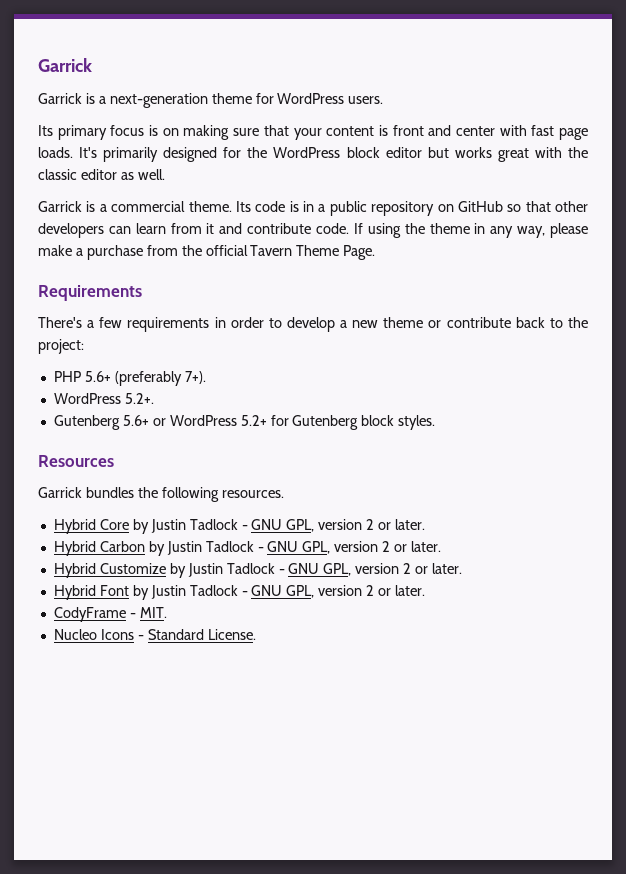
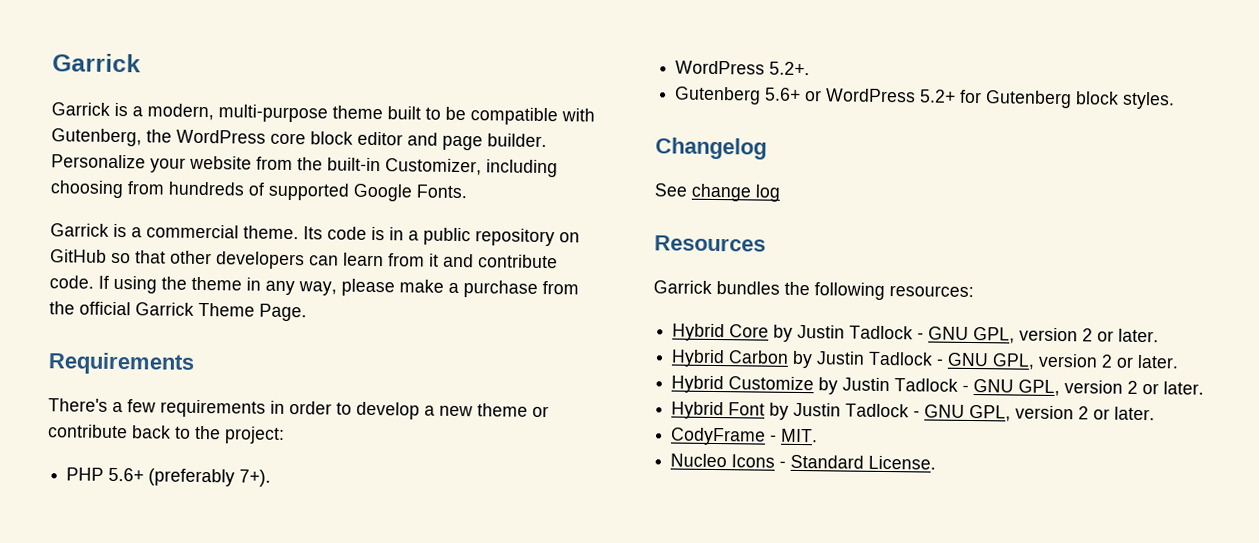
- Garrick is a next-generation theme for WordPress users.
- Its primary focus is on making sure that your content is front and center with fast page loads. It's primarily designed for the WordPress block editor but works great with the classic editor as well.
+ Garrick is a modern, multi-purpose theme built to be compatible with Gutenberg, the WordPress core block editor and page builder. Personalize your website from the built-in Customizer, including choosing from hundreds of supported Google Fonts.
- If using the theme in any way, please make a purchase from the official Tavern Theme Page.
+ If using the theme in any way, please make a purchase from the official Garrick Theme Page.
+ Changelog
+ See change log
- Garrick bundles the following resources.
+ Garrick bundles the following resources:

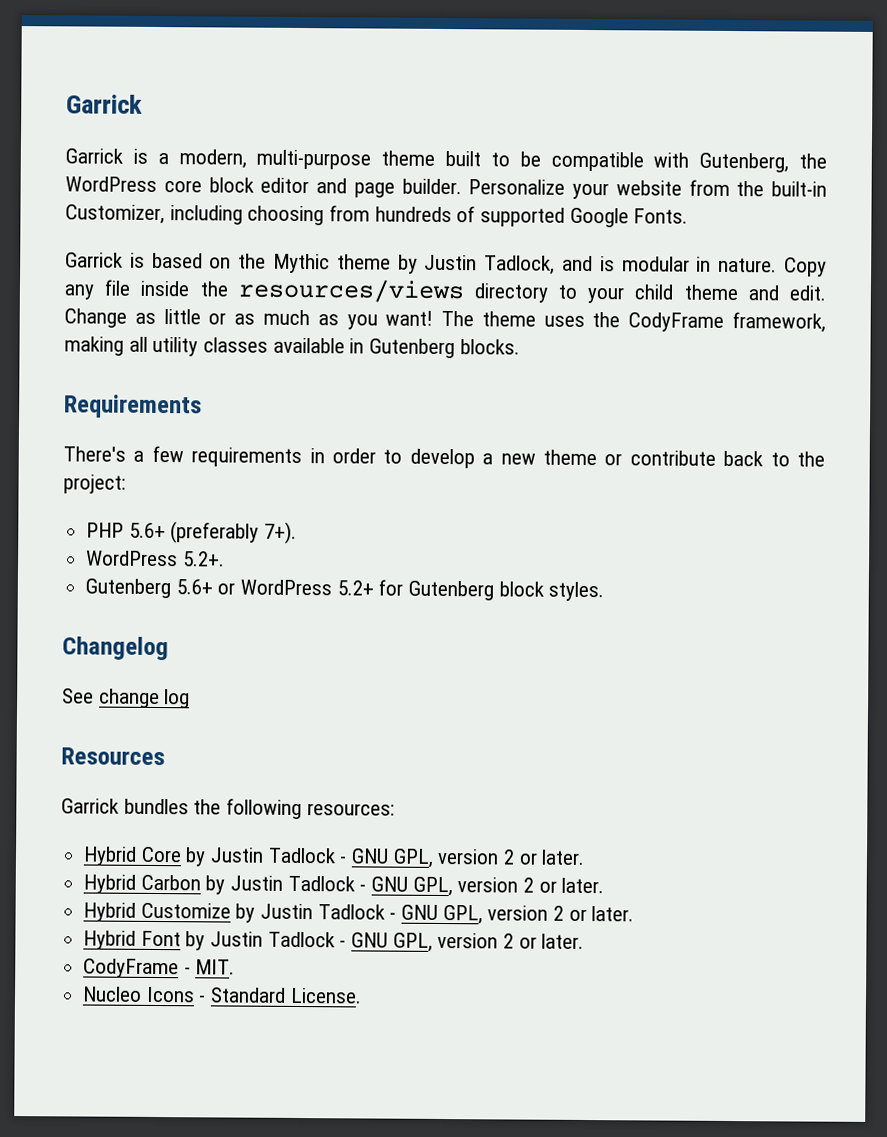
- Garrick is a commercial theme. Its code is in a public repository on GitHub so that other developers can learn from it and contribute code. If using the theme in any way, please make a purchase from the official Garrick Theme Page.
+ Garrick is based on the Mythic theme by Justin Tadlock, and is modular in nature. Copy any file inside the resources/views directory to your child theme and edit. Change as little or as much as you want! The theme uses the CodyFrame framework, making all utility classes available in Gutenberg blocks.

